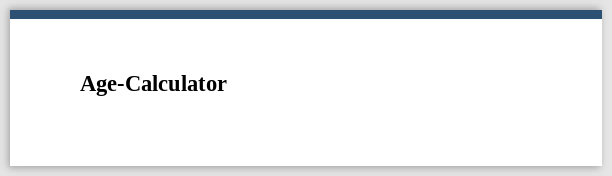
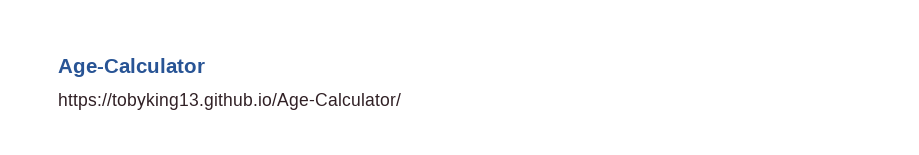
+ https://tobyking13.github.io/Age-Calculator/

